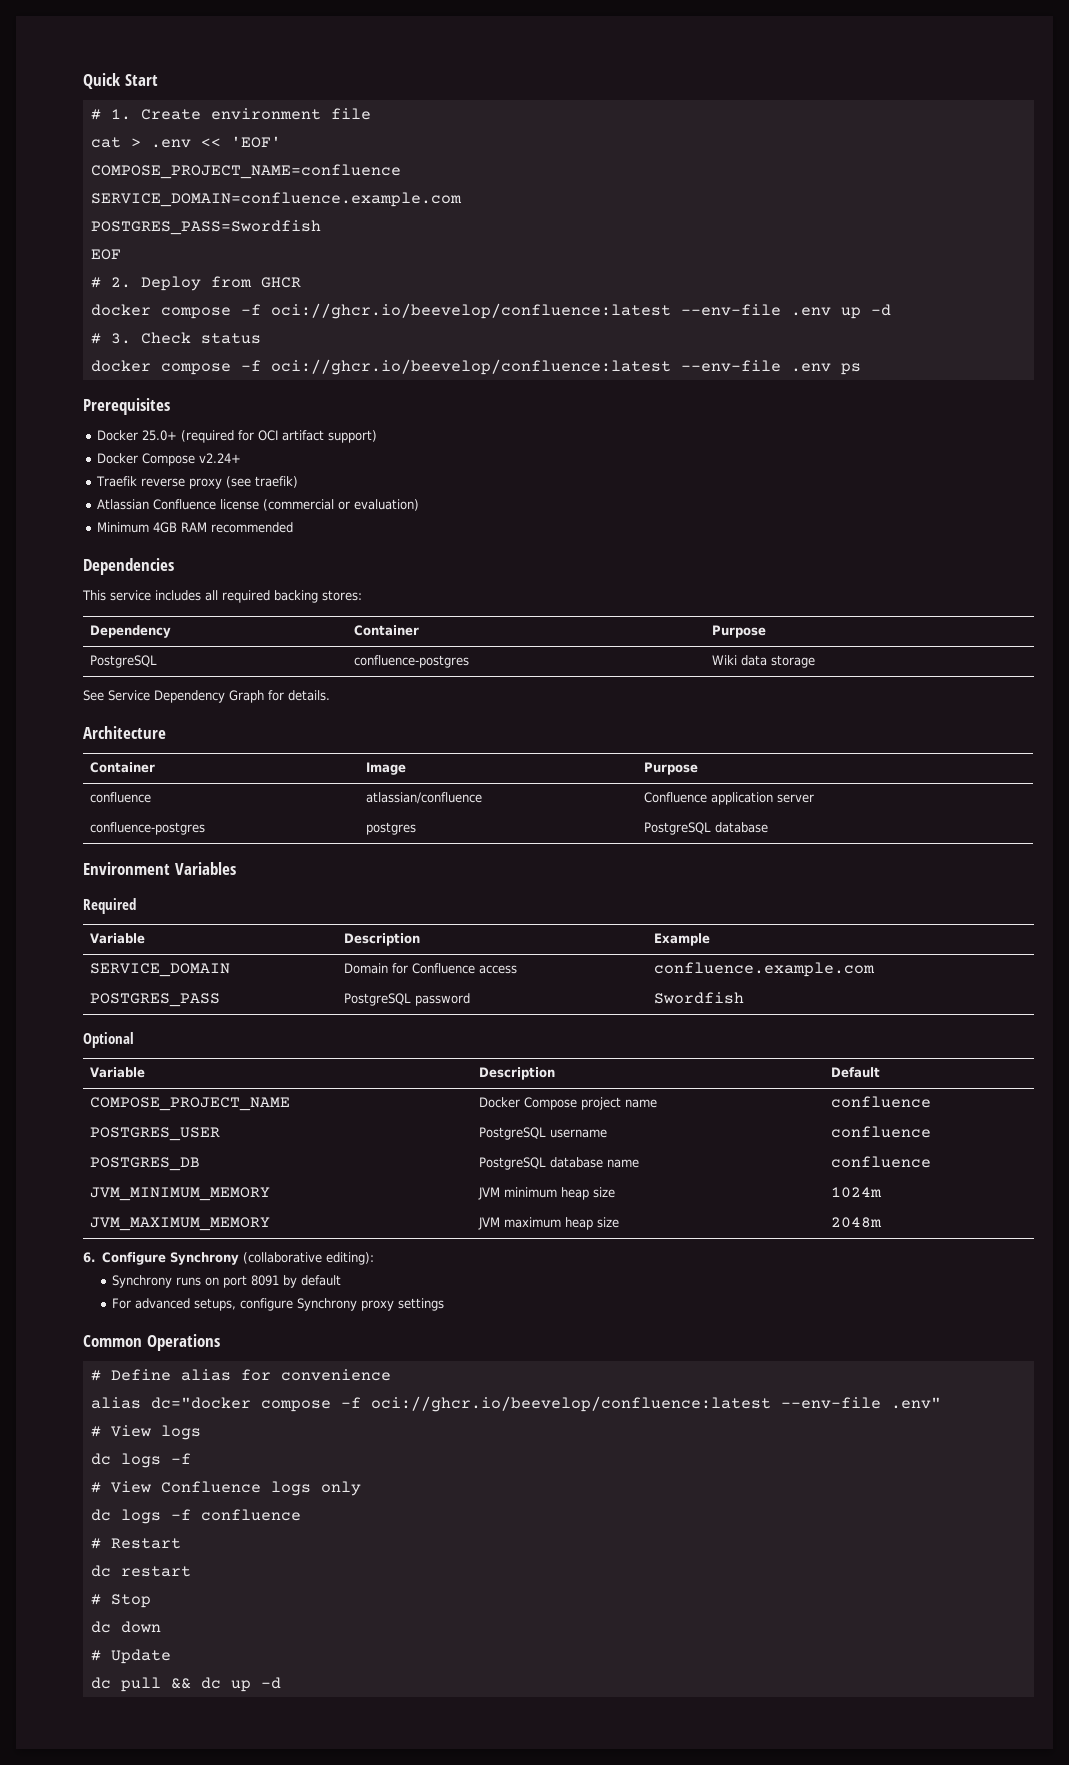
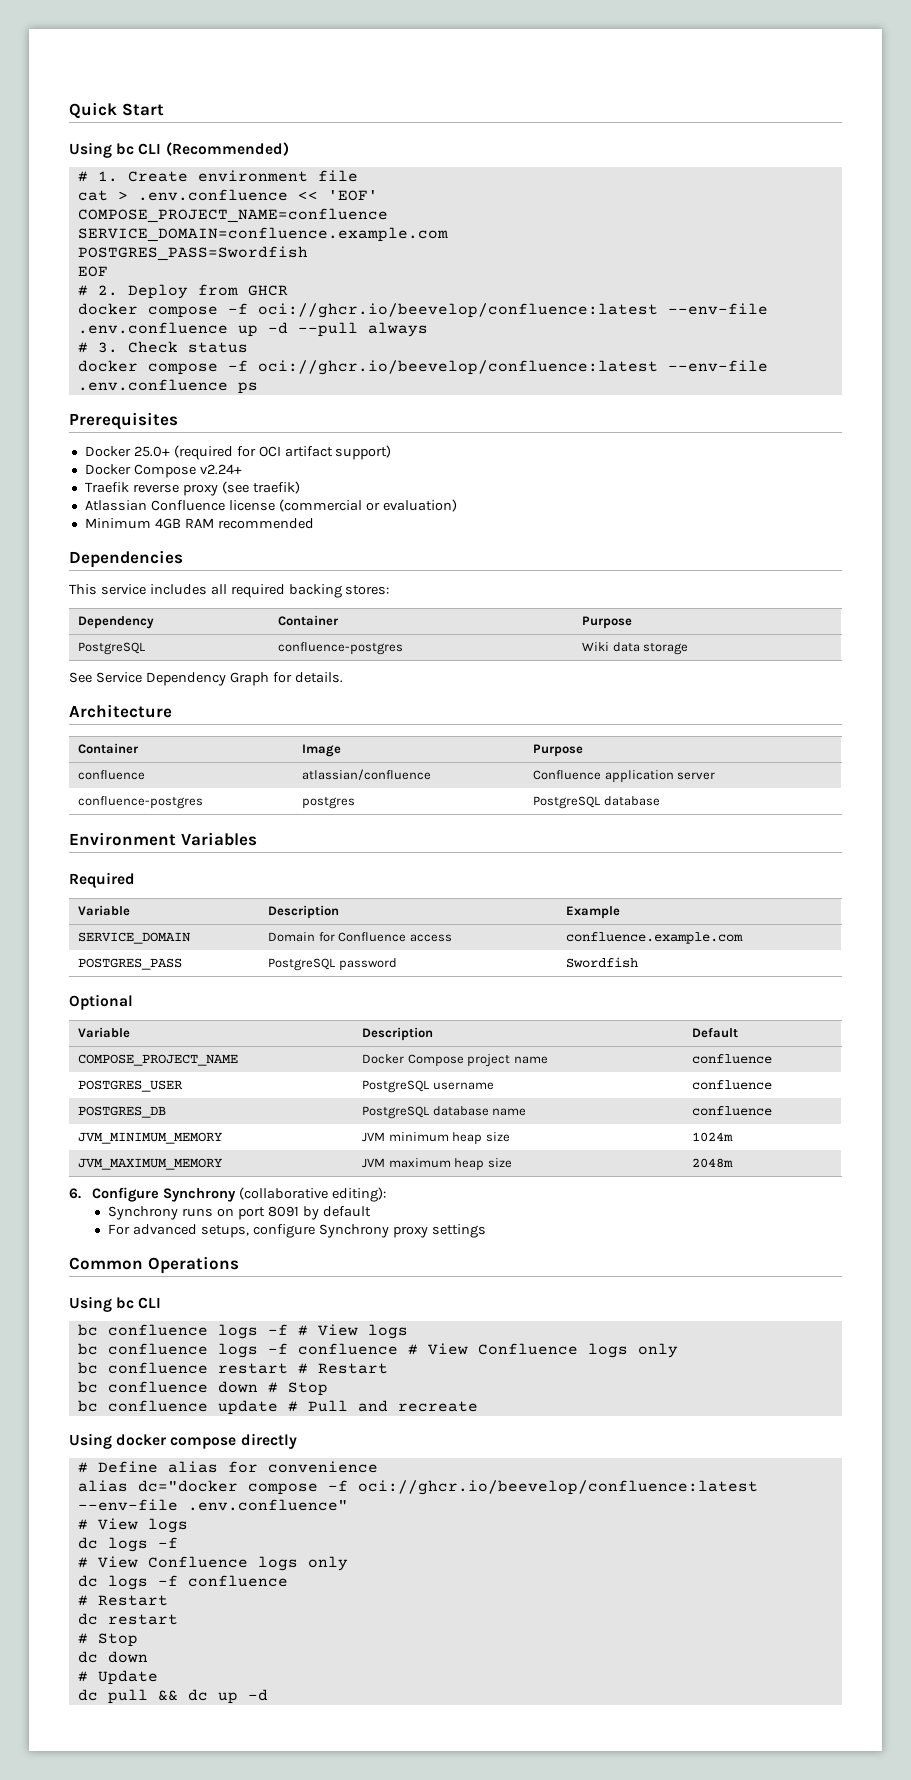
+ Using bc CLI (Recommended)
- cat > .env << 'EOF'
+ cat > .env.confluence << 'EOF'
- docker compose -f oci://ghcr.io/beevelop/confluence:latest --env-file .env up -d
+ docker compose -f oci://ghcr.io/beevelop/confluence:latest --env-file .env.confluence up -d --pull always
- docker compose -f oci://ghcr.io/beevelop/confluence:latest --env-file .env ps
+ docker compose -f oci://ghcr.io/beevelop/confluence:latest --env-file .env.confluence ps
  Common Operations
+ Using bc CLI
+ bc confluence logs -f # View logs
+ bc confluence logs -f confluence # View Confluence logs only
+ bc confluence restart # Restart
+ bc confluence down # Stop
+ bc confluence update # Pull and recreate
+ Using docker compose directly
- alias dc="docker compose -f oci://ghcr.io/beevelop/confluence:latest --env-file .env"
+ alias dc="docker compose -f oci://ghcr.io/beevelop/confluence:latest --env-file .env.confluence"

